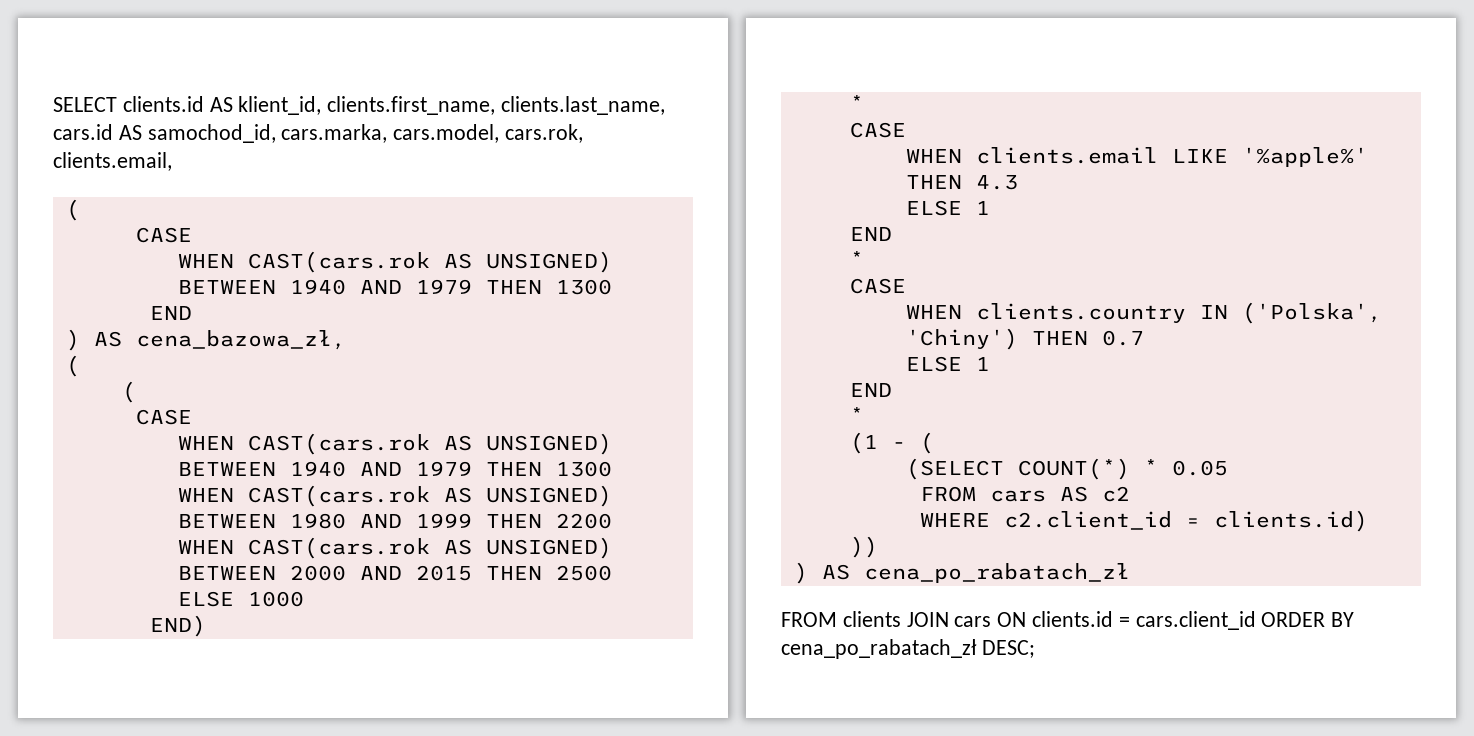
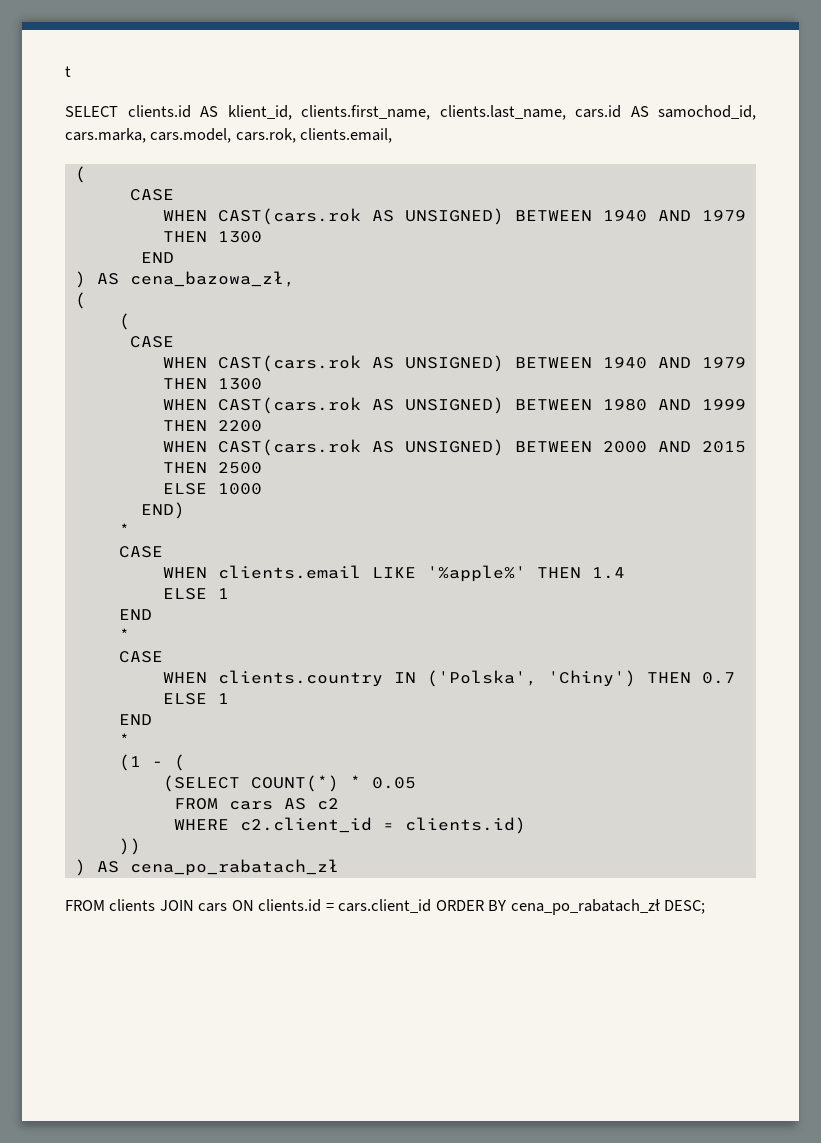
+ t
- WHEN clients.email LIKE '%apple%' THEN 4.3
+ WHEN clients.email LIKE '%apple%' THEN 1.4

